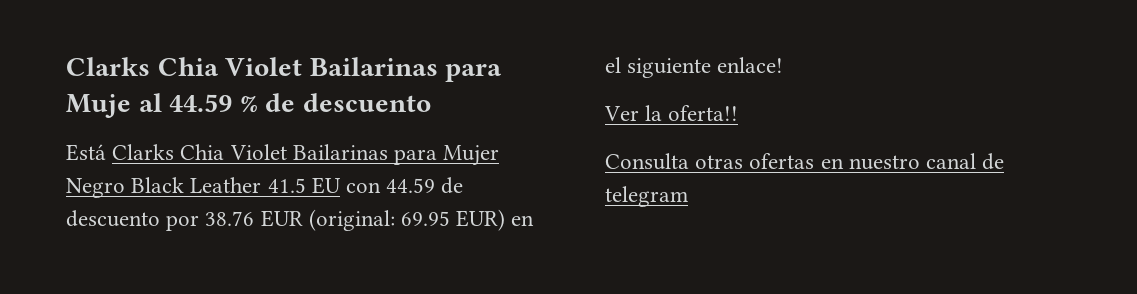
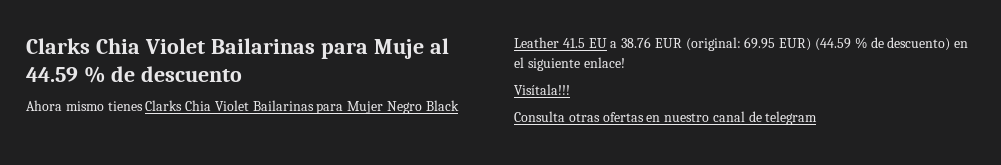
- Está Clarks Chia Violet Bailarinas para Mujer Negro Black Leather 41.5 EU con 44.59 de descuento por 38.76 EUR (original: 69.95 EUR) en el siguiente enlace!
+ Ahora mismo tienes Clarks Chia Violet Bailarinas para Mujer Negro Black Leather 41.5 EU a 38.76 EUR (original: 69.95 EUR) (44.59 % de descuento) en el siguiente enlace!
- Ver la oferta!!
+ Visítala!!!

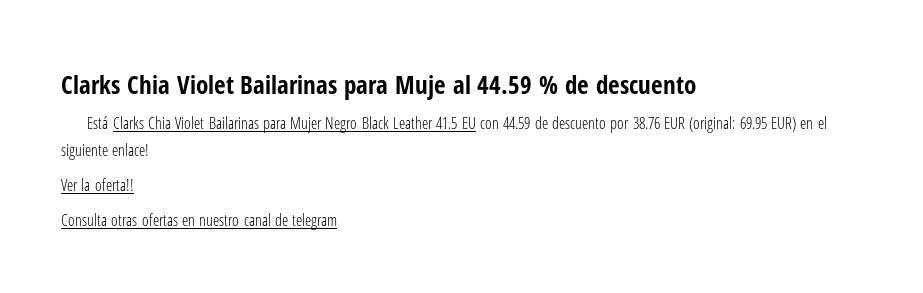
- Ahora mismo tienes Clarks Chia Violet Bailarinas para Mujer Negro Black Leather 41.5 EU a 38.76 EUR (original: 69.95 EUR) (44.59 % de descuento) en el siguiente enlace!
+ Está Clarks Chia Violet Bailarinas para Mujer Negro Black Leather 41.5 EU con 44.59 de descuento por 38.76 EUR (original: 69.95 EUR) en el siguiente enlace!
- Visítala!!!
+ Ver la oferta!!

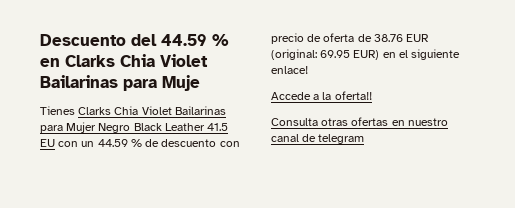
- Clarks Chia Violet Bailarinas para Muje al 44.59 % de descuento
- Está Clarks Chia Violet Bailarinas para Mujer Negro Black Leather 41.5 EU con 44.59 de descuento por 38.76 EUR (original: 69.95 EUR) en el siguiente enlace!
+ Descuento del 44.59 % en Clarks Chia Violet Bailarinas para Muje
+ Tienes Clarks Chia Violet Bailarinas para Mujer Negro Black Leather 41.5 EU con un 44.59 % de descuento con precio de oferta de 38.76 EUR (original: 69.95 EUR) en el siguiente enlace!
- Ver la oferta!!
+ Accede a la oferta!!

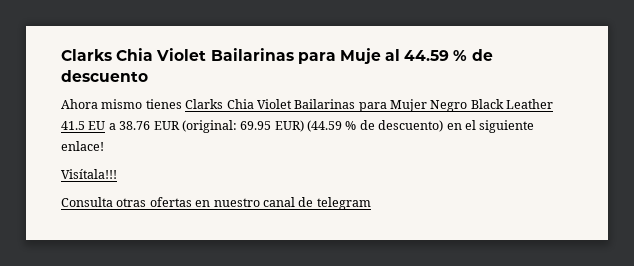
- Descuento del 44.59 % en Clarks Chia Violet Bailarinas para Muje
- Tienes Clarks Chia Violet Bailarinas para Mujer Negro Black Leather 41.5 EU con un 44.59 % de descuento con precio de oferta de 38.76 EUR (original: 69.95 EUR) en el siguiente enlace!
+ Clarks Chia Violet Bailarinas para Muje al 44.59 % de descuento
+ Ahora mismo tienes Clarks Chia Violet Bailarinas para Mujer Negro Black Leather 41.5 EU a 38.76 EUR (original: 69.95 EUR) (44.59 % de descuento) en el siguiente enlace!
- Accede a la oferta!!
+ Visítala!!!

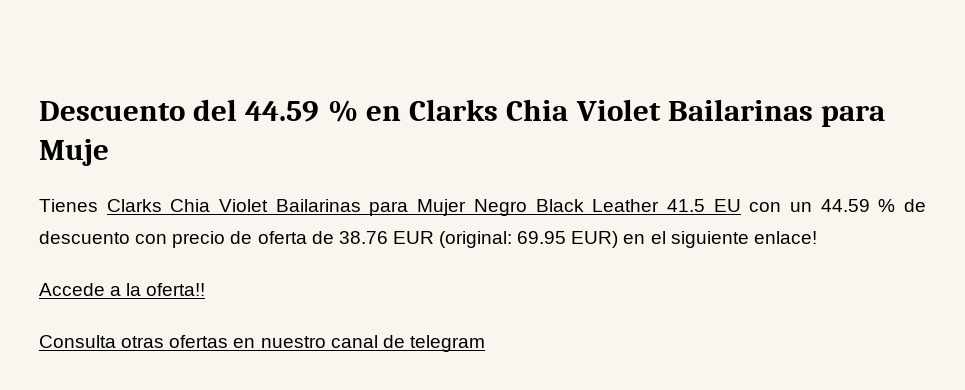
- Clarks Chia Violet Bailarinas para Muje al 44.59 % de descuento
- Ahora mismo tienes Clarks Chia Violet Bailarinas para Mujer Negro Black Leather 41.5 EU a 38.76 EUR (original: 69.95 EUR) (44.59 % de descuento) en el siguiente enlace!
+ Descuento del 44.59 % en Clarks Chia Violet Bailarinas para Muje
+ Tienes Clarks Chia Violet Bailarinas para Mujer Negro Black Leather 41.5 EU con un 44.59 % de descuento con precio de oferta de 38.76 EUR (original: 69.95 EUR) en el siguiente enlace!
- Visítala!!!
+ Accede a la oferta!!

